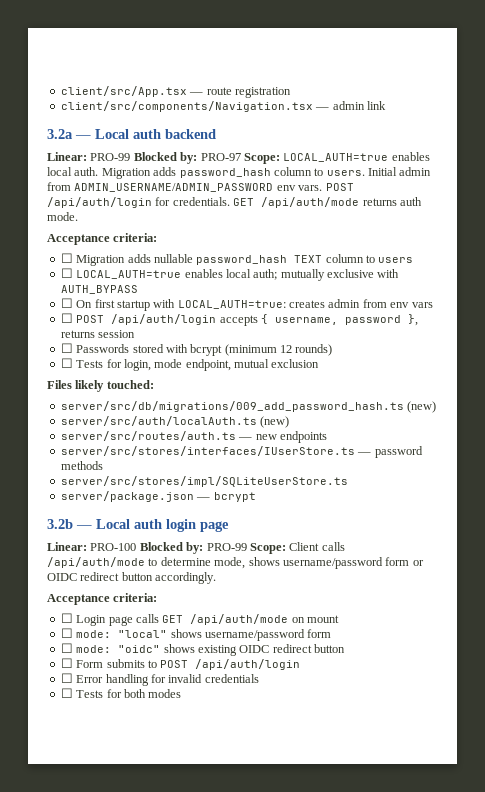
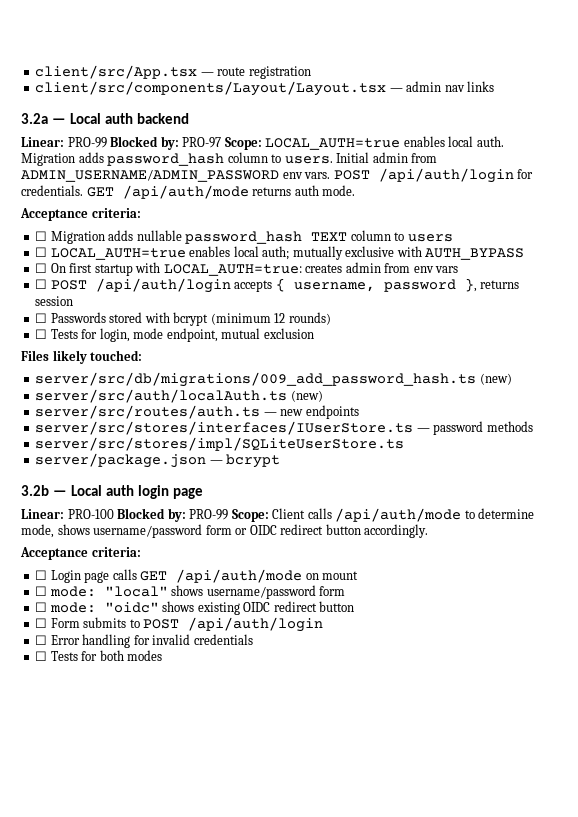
- client/src/components/Navigation.tsx — admin link
+ client/src/components/Layout/Layout.tsx — admin nav links

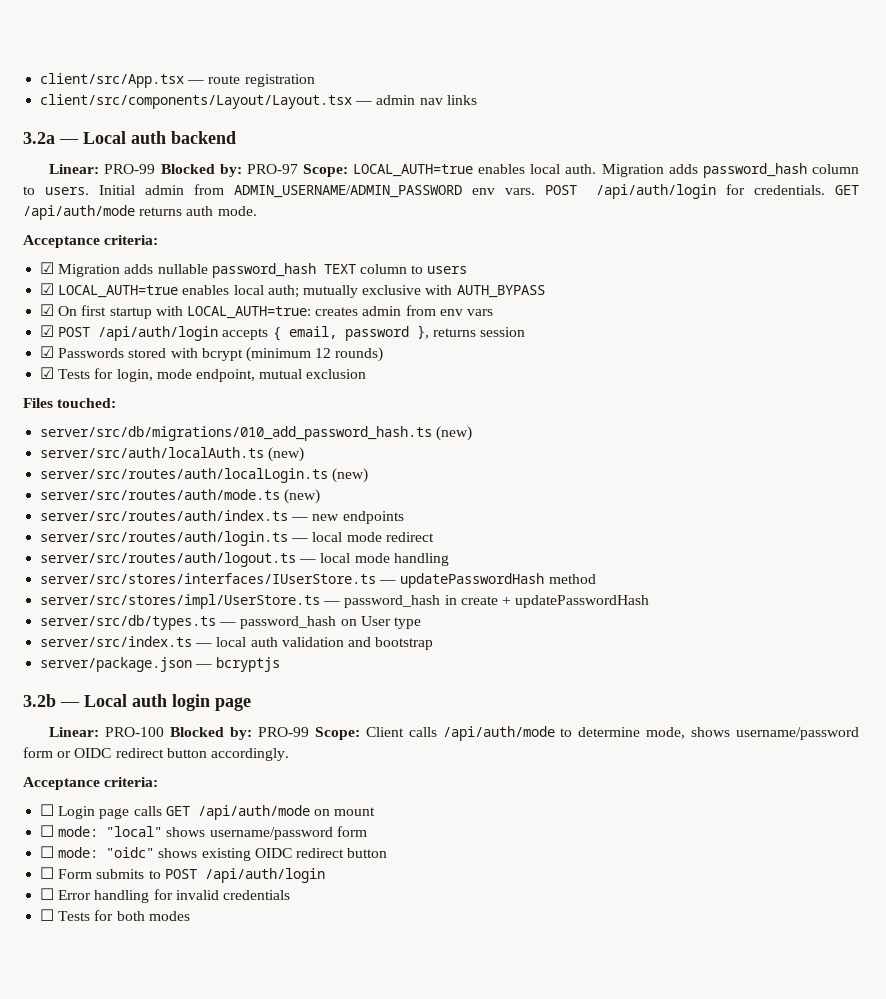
- ☐ Migration adds nullable password_hash TEXT column to users
+ ☑ Migration adds nullable password_hash TEXT column to users
- ☐ LOCAL_AUTH=true enables local auth; mutually exclusive with AUTH_BYPASS
+ ☑ LOCAL_AUTH=true enables local auth; mutually exclusive with AUTH_BYPASS
- ☐ On first startup with LOCAL_AUTH=true: creates admin from env vars
+ ☑ On first startup with LOCAL_AUTH=true: creates admin from env vars
- ☐ POST /api/auth/login accepts { username, password }, returns session
+ ☑ POST /api/auth/login accepts { email, password }, returns session
- ☐ Passwords stored with bcrypt (minimum 12 rounds)
+ ☑ Passwords stored with bcrypt (minimum 12 rounds)
- ☐ Tests for login, mode endpoint, mutual exclusion
+ ☑ Tests for login, mode endpoint, mutual exclusion
- Files likely touched:
+ Files touched:
- server/src/db/migrations/009_add_password_hash.ts (new)
+ server/src/db/migrations/010_add_password_hash.ts (new)
- server/src/routes/auth.ts — new endpoints
- server/src/stores/interfaces/IUserStore.ts — password methods
- server/src/stores/impl/SQLiteUserStore.ts
+ server/src/routes/auth/localLogin.ts (new)
+ server/src/routes/auth/mode.ts (new)
+ server/src/routes/auth/index.ts — new endpoints
+ server/src/routes/auth/login.ts — local mode redirect
+ server/src/routes/auth/logout.ts — local mode handling
+ server/src/stores/interfaces/IUserStore.ts — updatePasswordHash method
+ server/src/stores/impl/UserStore.ts — password_hash in create + updatePasswordHash
+ server/src/db/types.ts — password_hash on User type
+ server/src/index.ts — local auth validation and bootstrap
- server/package.json — bcrypt
+ server/package.json — bcryptjs

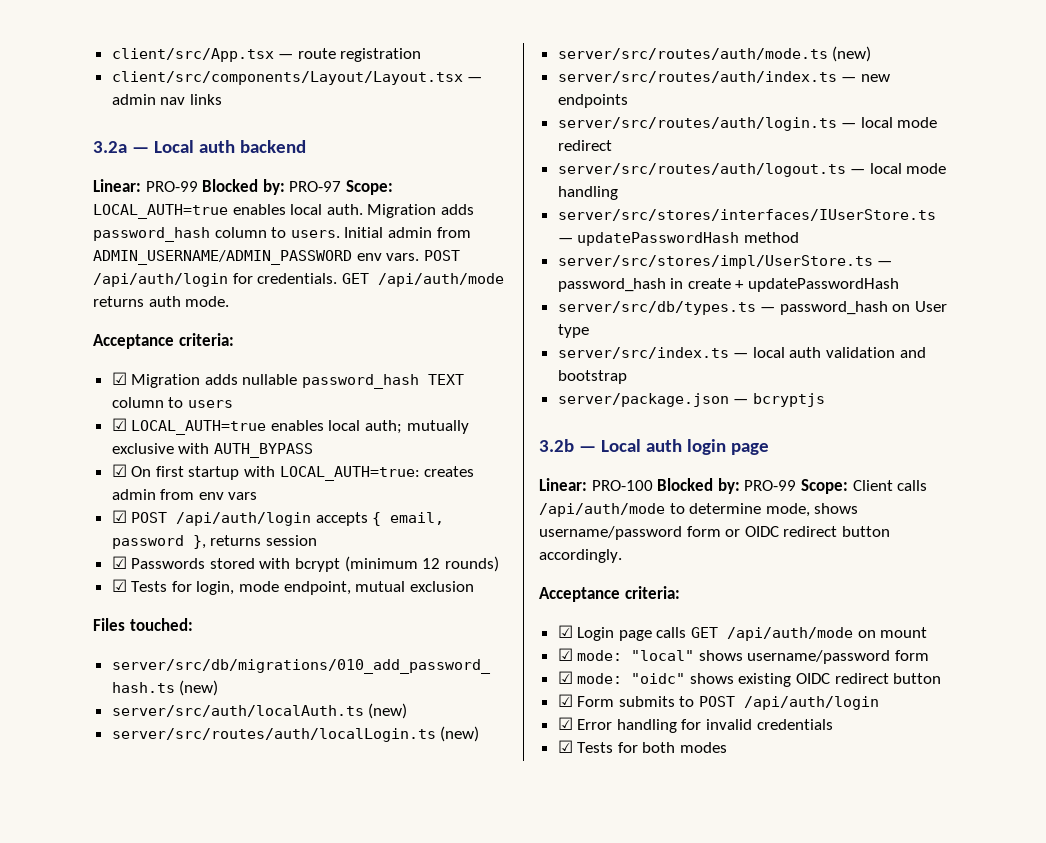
- ☐ Login page calls GET /api/auth/mode on mount
+ ☑ Login page calls GET /api/auth/mode on mount
- ☐ mode: "local" shows username/password form
+ ☑ mode: "local" shows username/password form
- ☐ mode: "oidc" shows existing OIDC redirect button
+ ☑ mode: "oidc" shows existing OIDC redirect button
- ☐ Form submits to POST /api/auth/login
+ ☑ Form submits to POST /api/auth/login
- ☐ Error handling for invalid credentials
+ ☑ Error handling for invalid credentials
- ☐ Tests for both modes
+ ☑ Tests for both modes

